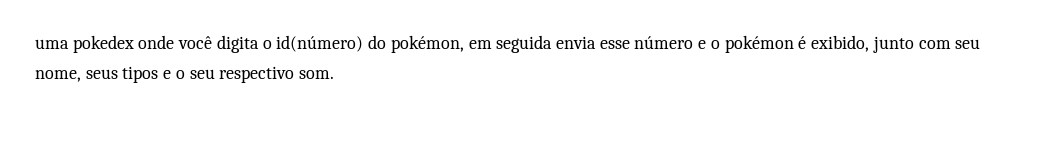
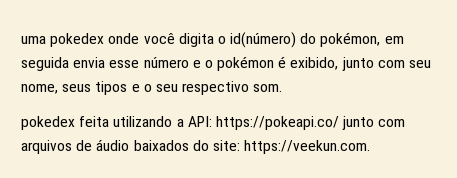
+ pokedex feita utilizando a API: https://pokeapi.co/ junto com arquivos de áudio baixados do site: https://veekun.com.

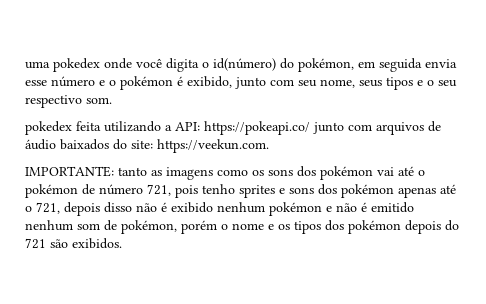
+ IMPORTANTE: tanto as imagens como os sons dos pokémon vai até o pokémon de número 721, pois tenho sprites e sons dos pokémon apenas até o 721, depois disso não é exibido nenhum pokémon e não é emitido nenhum som de pokémon, porém o nome e os tipos dos pokémon depois do 721 são exibidos.

